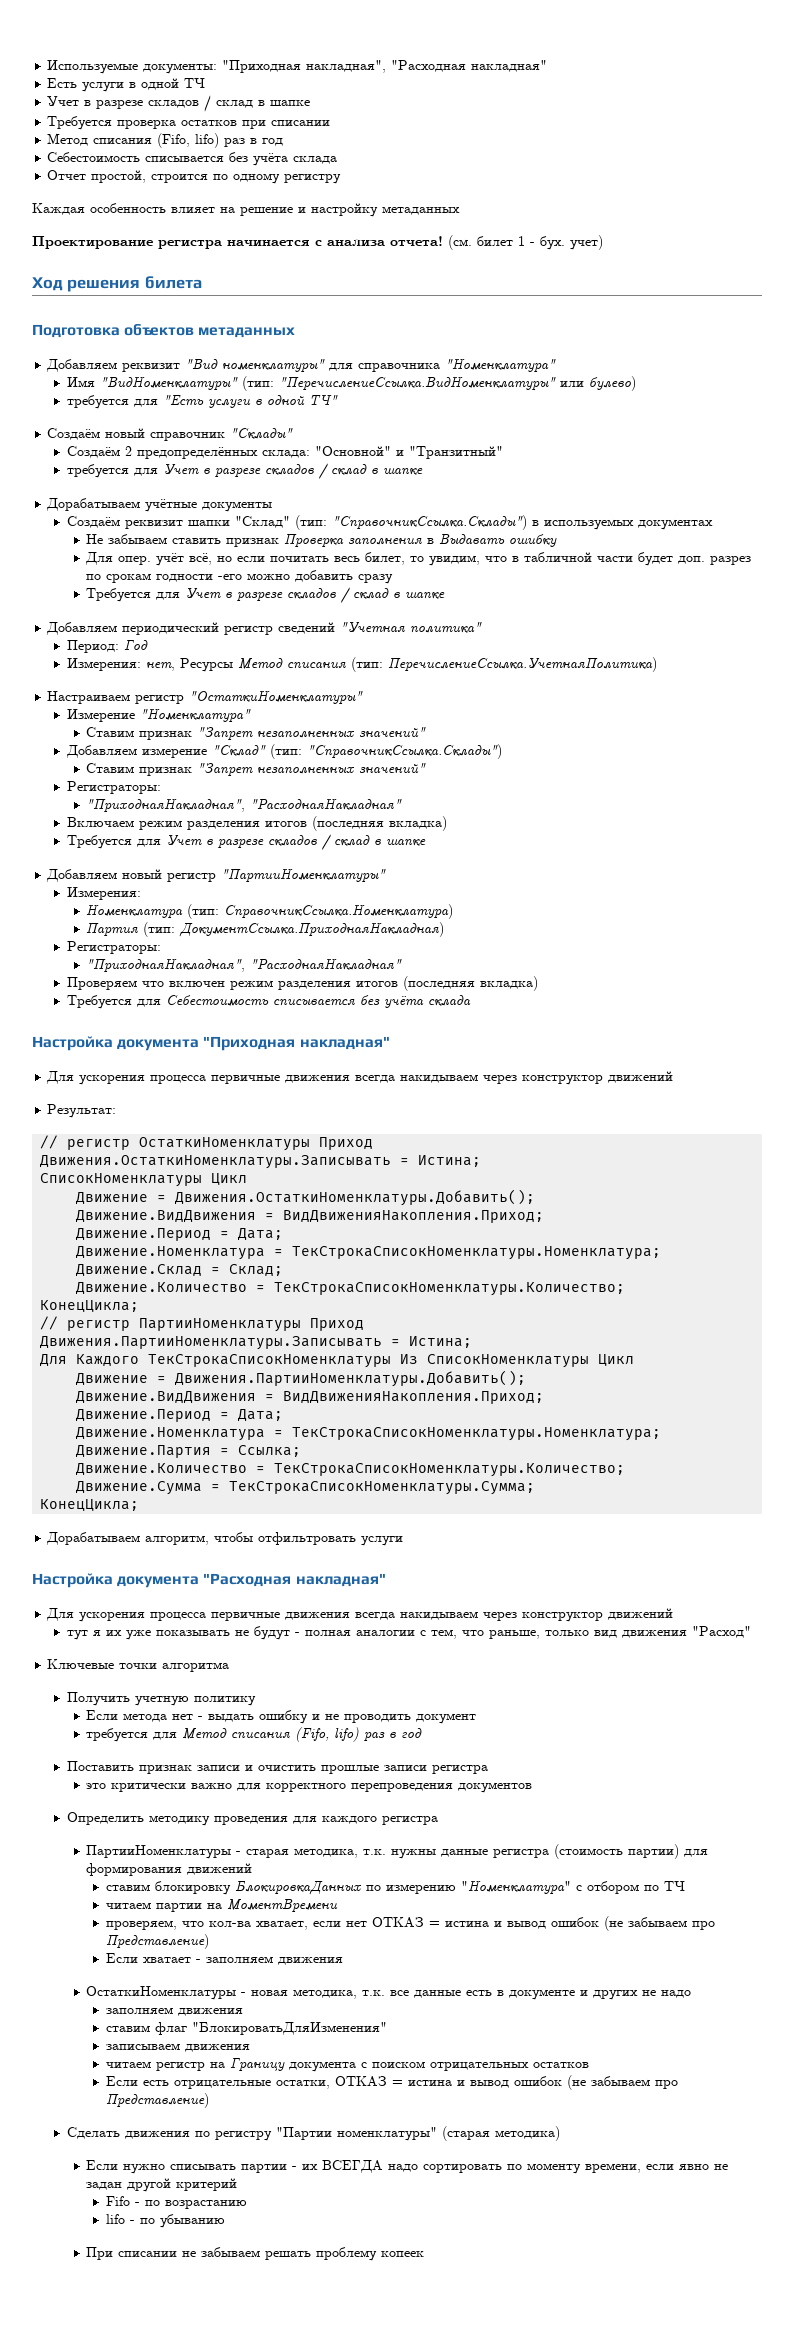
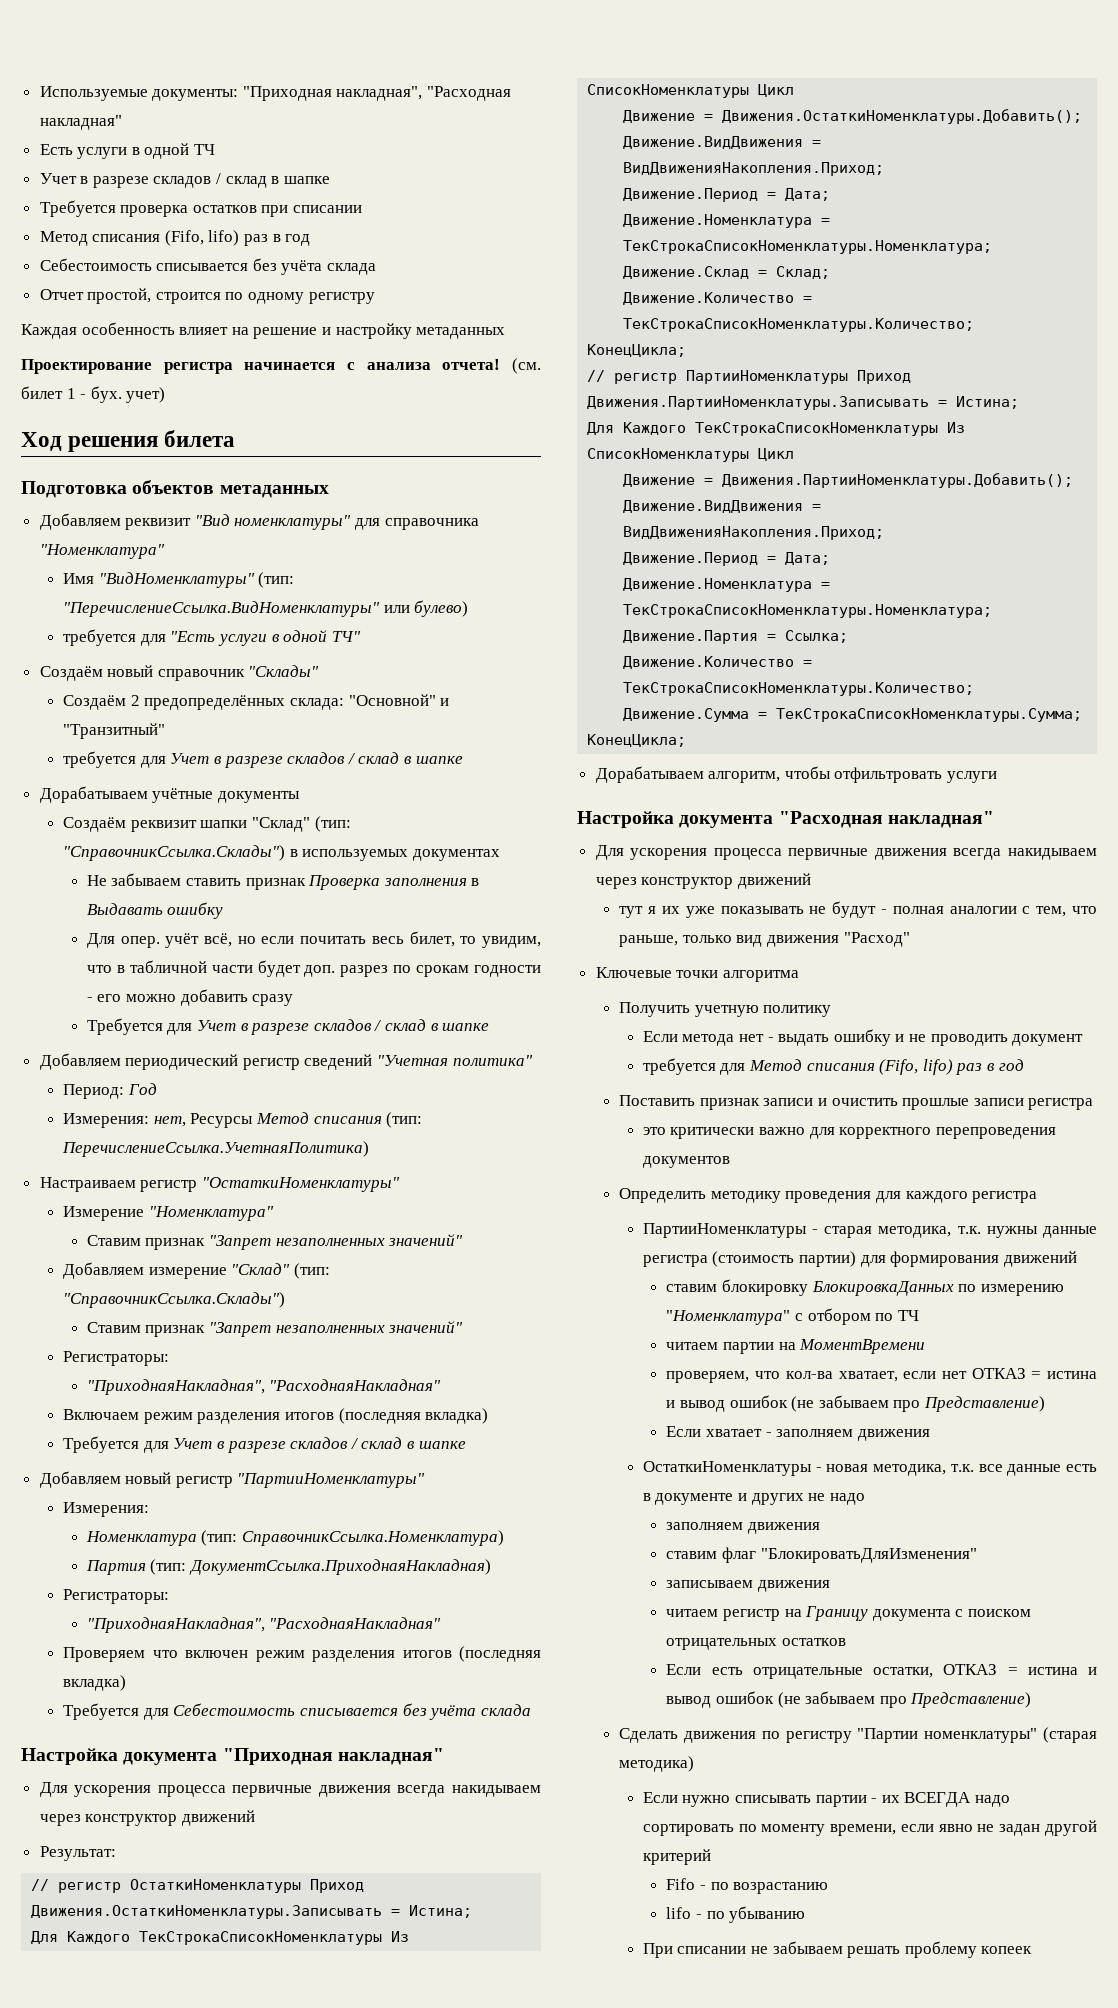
- Для опер. учёт всё, но если почитать весь билет, то увидим, что в табличной части будет доп. разрез по срокам годности -его можно добавить сразу
+ Для опер. учёт всё, но если почитать весь билет, то увидим, что в табличной части будет доп. разрез по срокам годности - его можно добавить сразу
  Движения.ОстаткиНоменклатуры.Записывать = Истина;
- СписокНоменклатуры Цикл
+ Для Каждого ТекСтрокаСписокНоменклатуры Из СписокНоменклатуры Цикл

